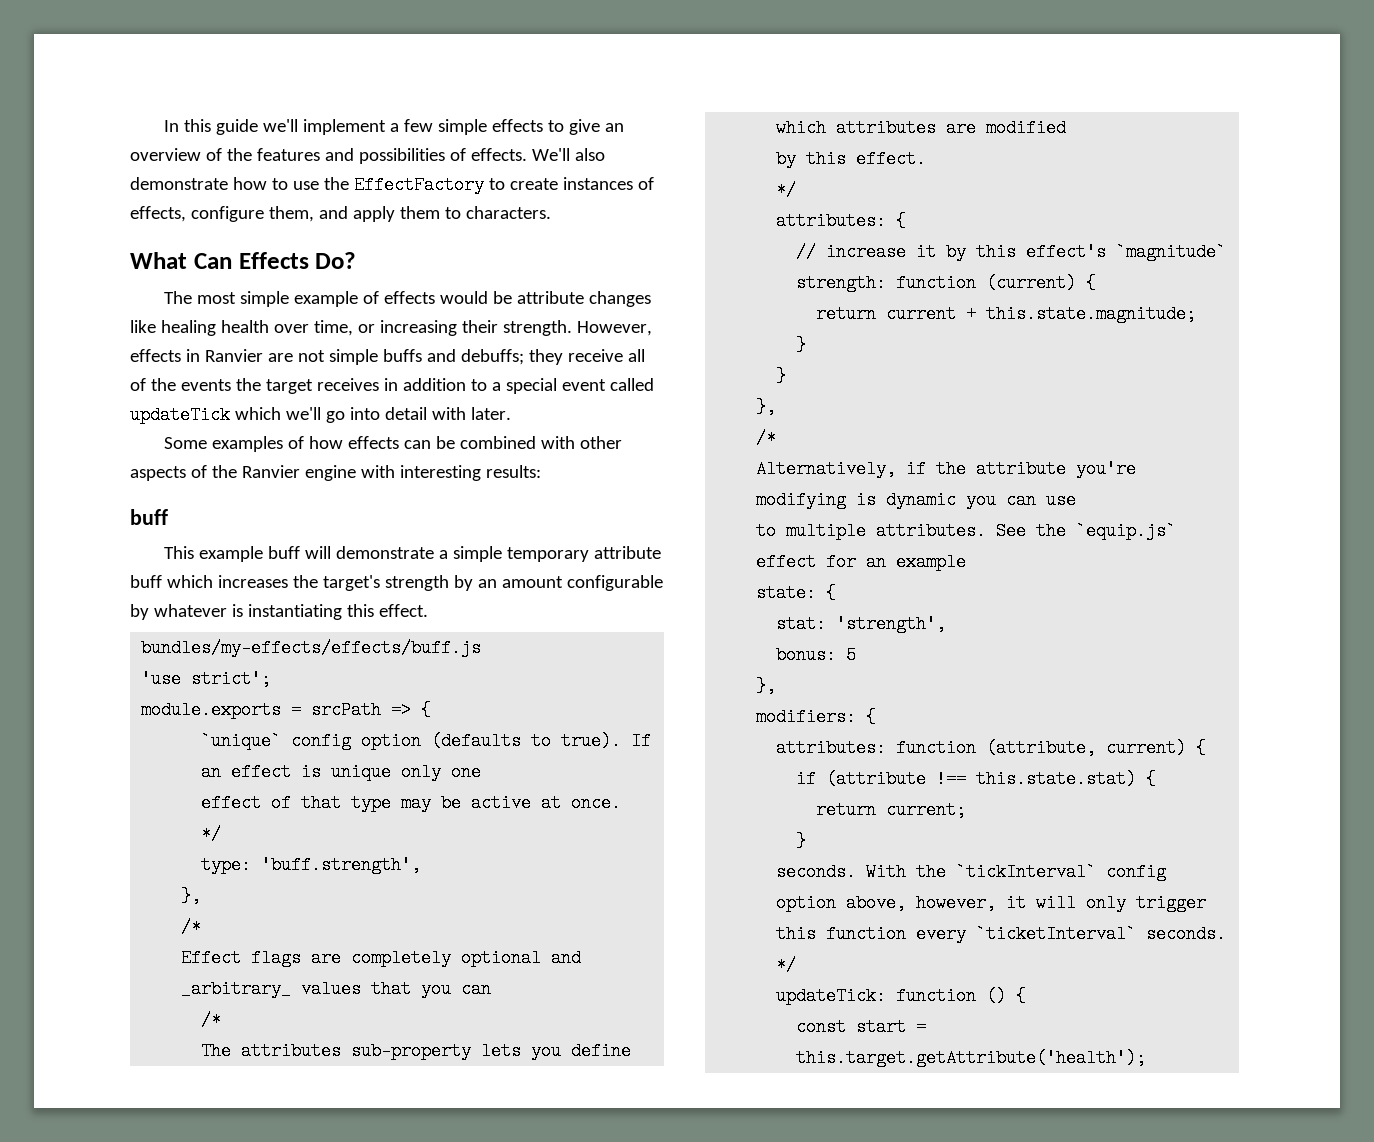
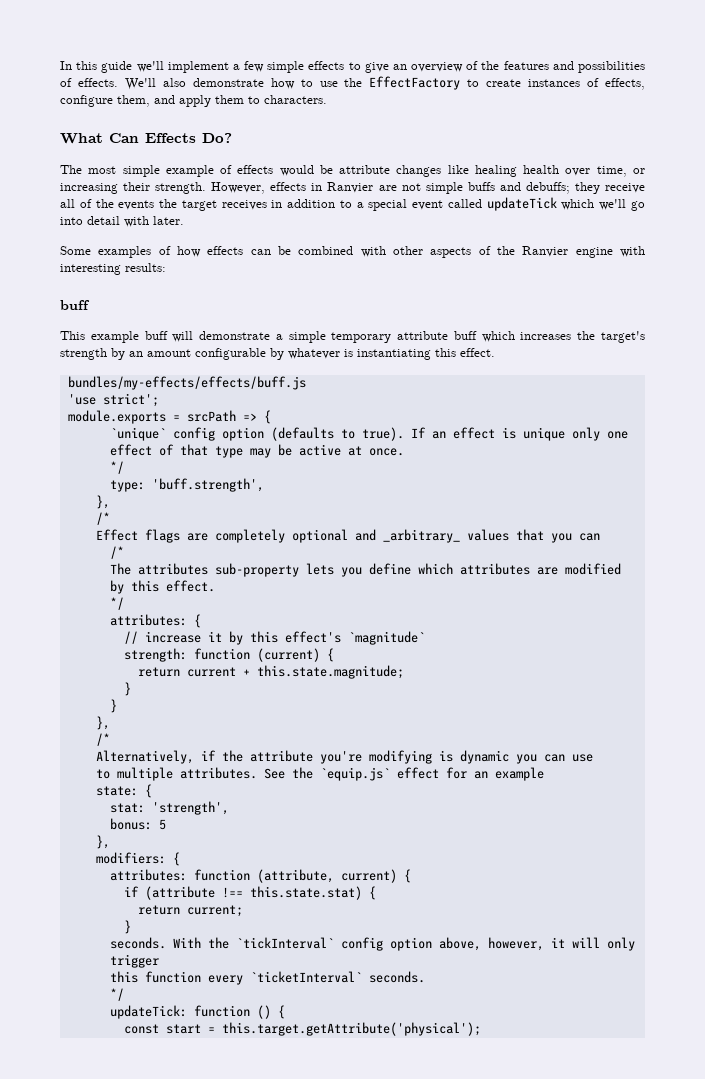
- const start = this.target.getAttribute('health');
+ const start = this.target.getAttribute('physical');

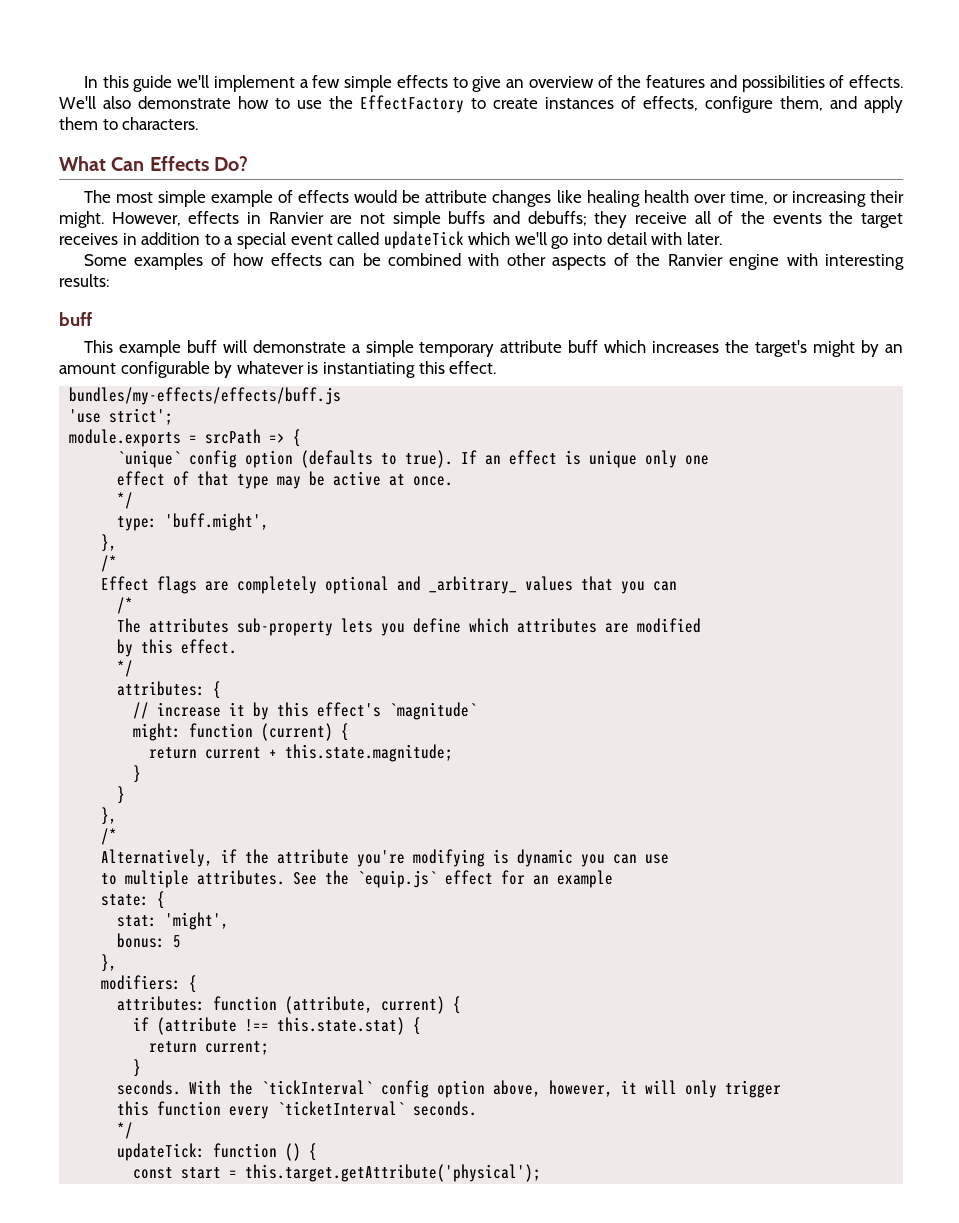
- The most simple example of effects would be attribute changes like healing health over time, or increasing their strength.
+ The most simple example of effects would be attribute changes like healing health over time, or increasing their might.
- This example buff will demonstrate a simple temporary attribute buff which increases the target's strength by an amount configurable by whatever is instantiating this effect.
+ This example buff will demonstrate a simple temporary attribute buff which increases the target's might by an amount configurable by whatever is instantiating this effect.
- type: 'buff.strength',
+ type: 'buff.might',
- strength: function (current) {
+ might: function (current) {
- stat: 'strength',
+ stat: 'might',

